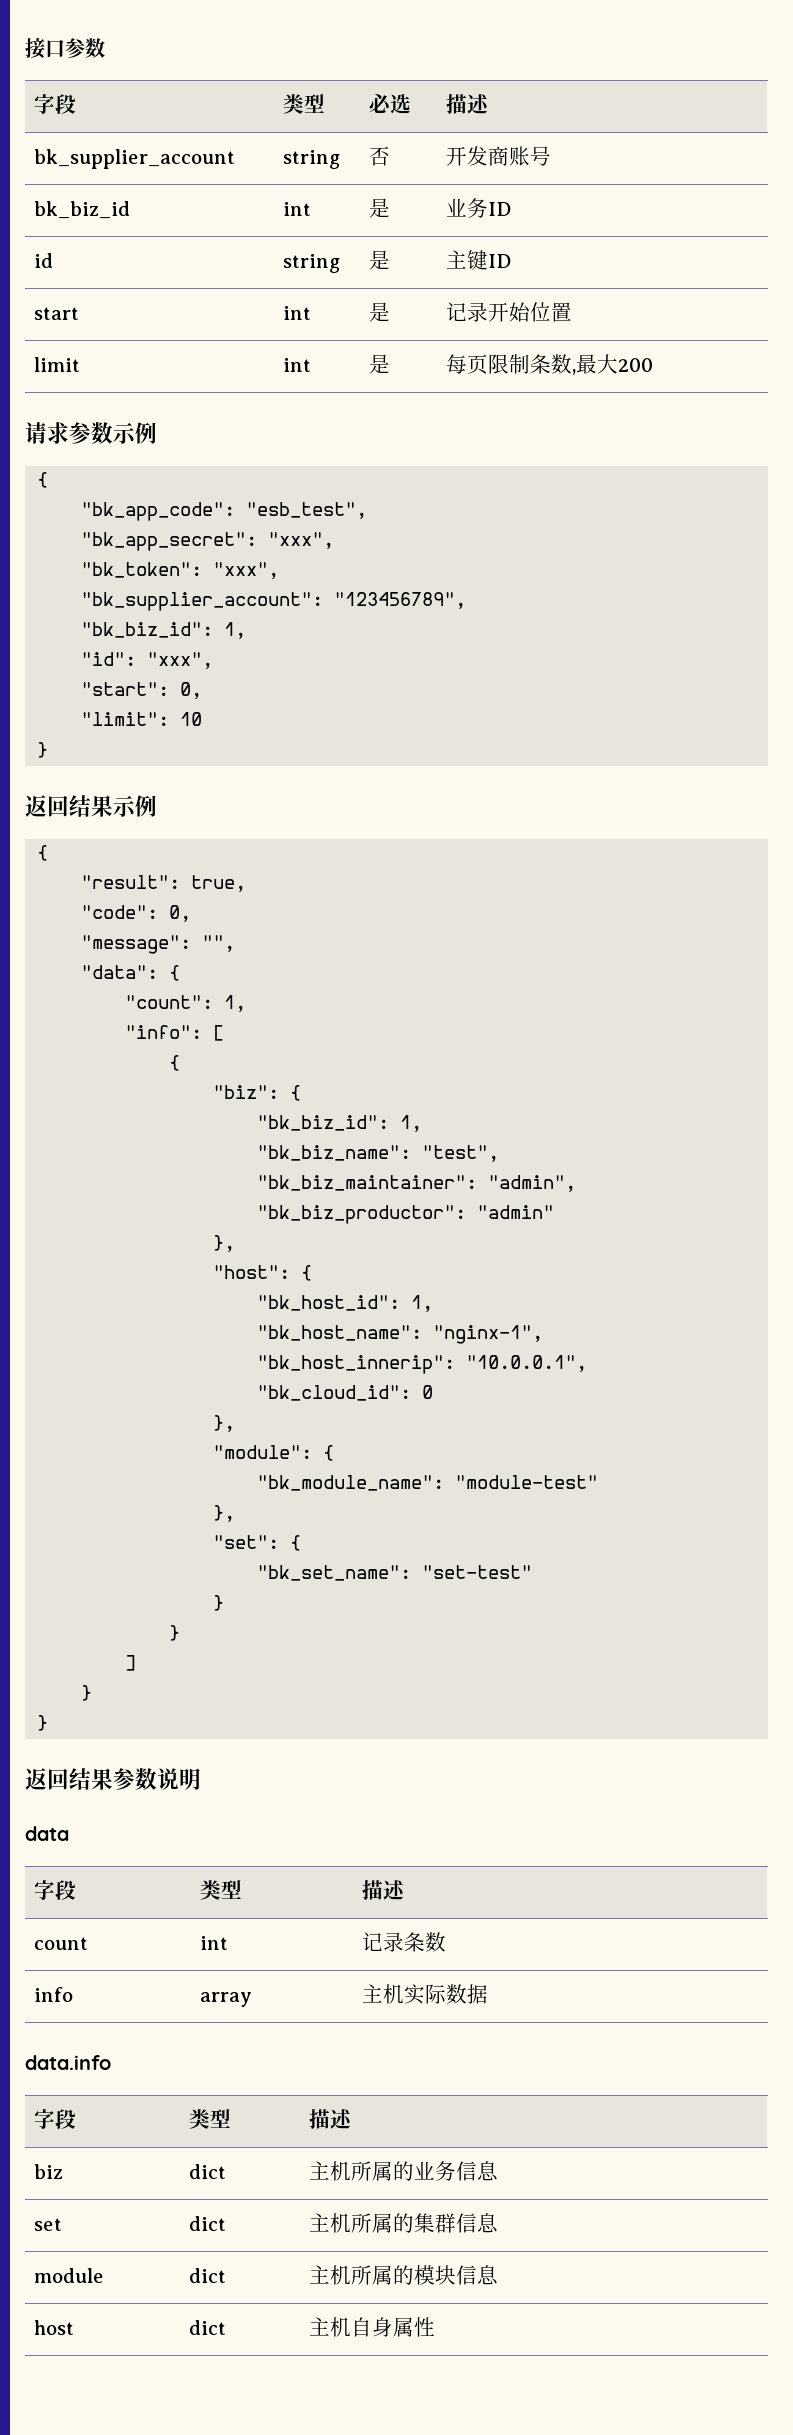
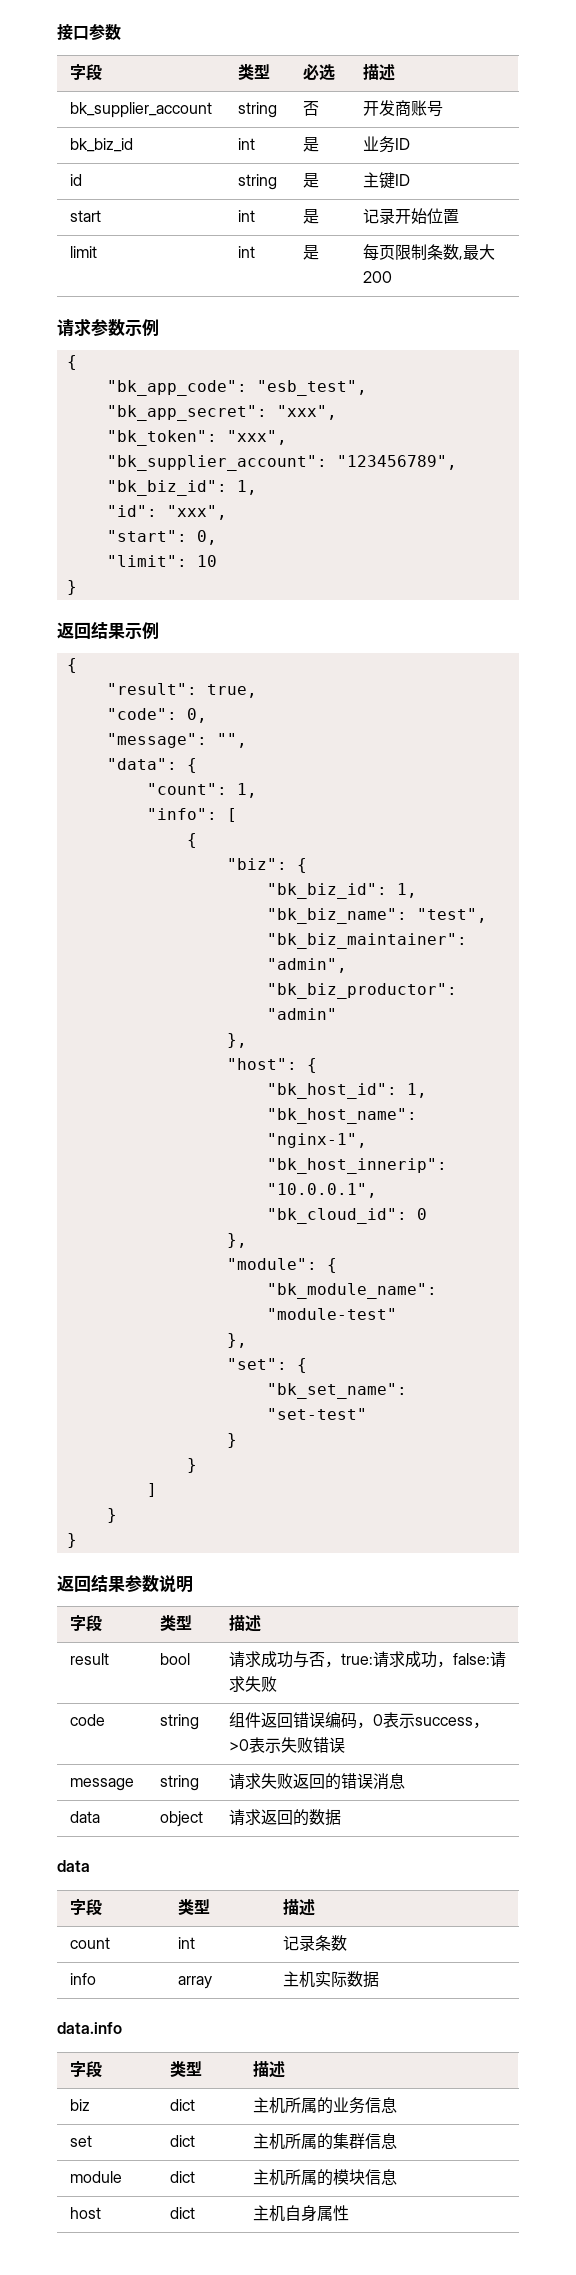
  返回结果参数说明
+ 字段 | 类型 | 描述
+ result | bool | 请求成功与否，true:请求成功，false:请求失败
+ code | string | 组件返回错误编码，0表示success，>0表示失败错误
+ message | string | 请求失败返回的错误消息
+ data | object | 请求返回的数据

